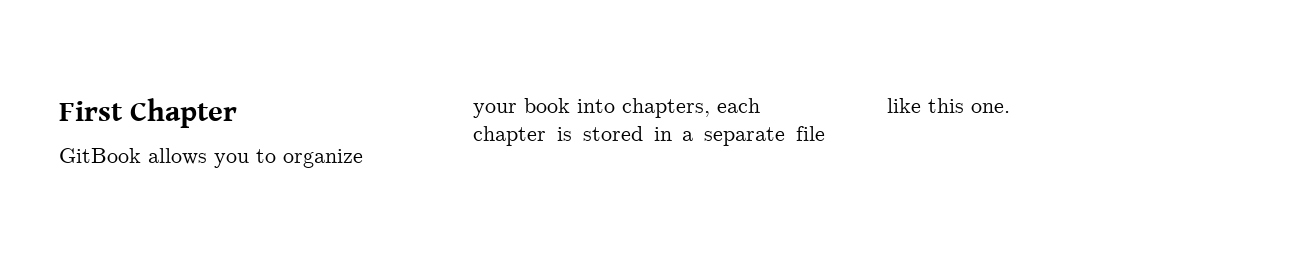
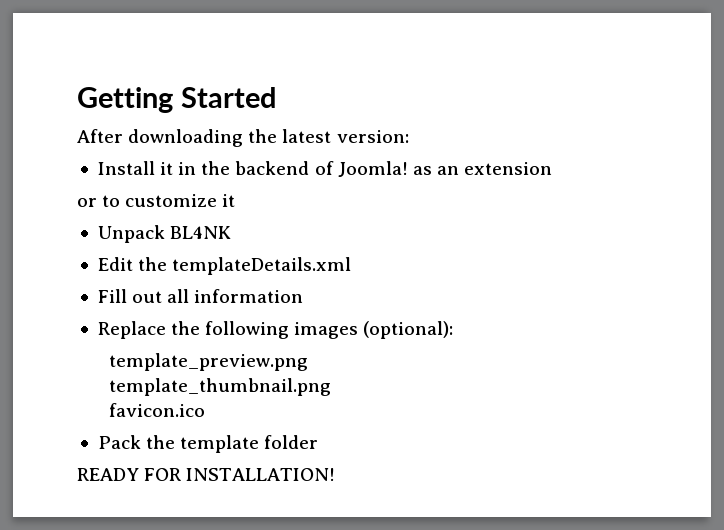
- First Chapter
- GitBook allows you to organize your book into chapters, each chapter is stored in a separate file like this one.
+ Getting Started
+ After downloading the latest version:
+ Install it in the backend of Joomla! as an extension
+ or to customize it
+ Unpack BL4NK
+ Edit the templateDetails.xml
+ Fill out all information
+ Replace the following images (optional):
+ template_preview.png
+ template_thumbnail.png
+ favicon.ico
+ Pack the template folder
+ READY FOR INSTALLATION!

